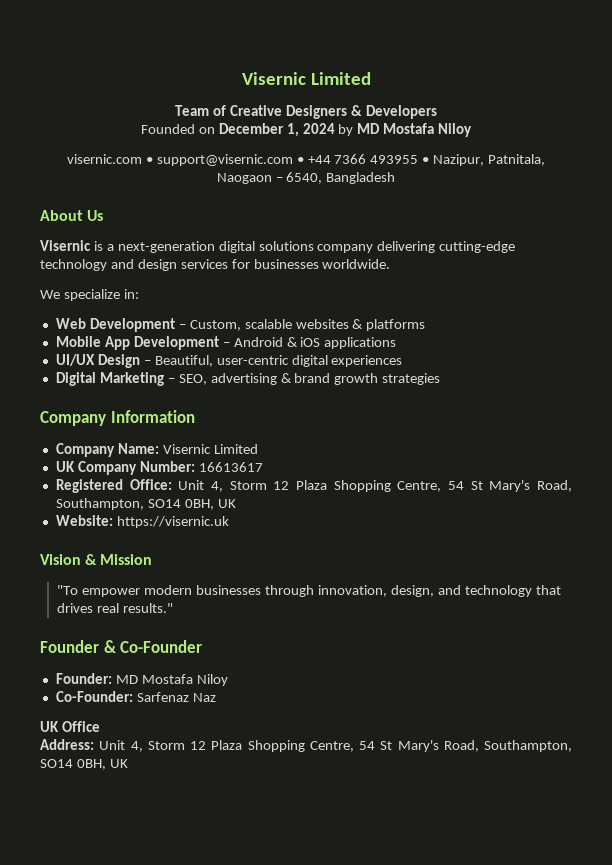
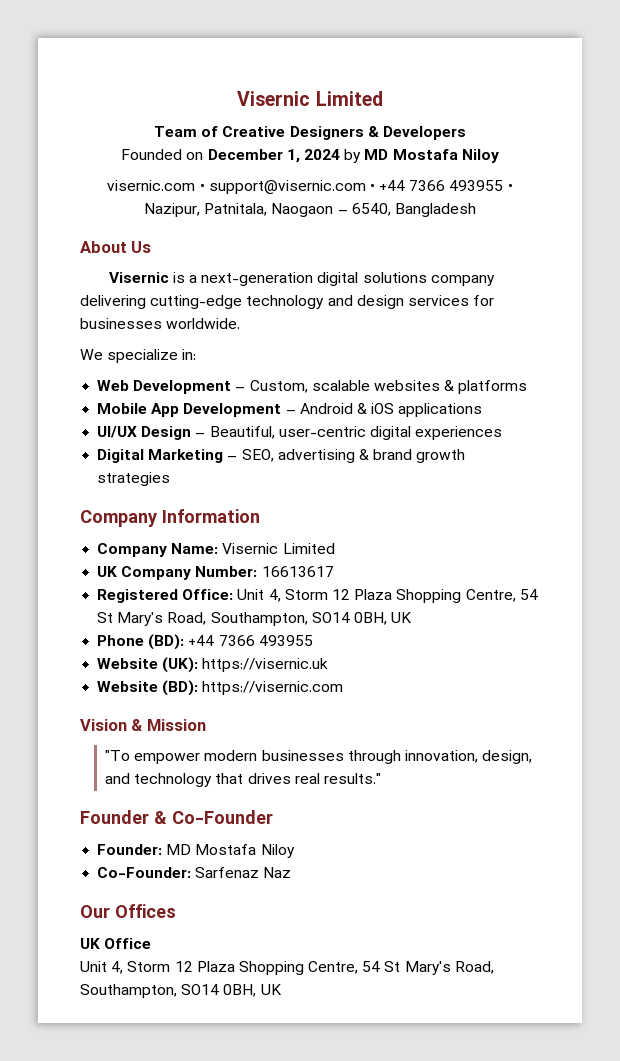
- Website: https://visernic.uk
+ Phone (BD): +44 7366 493955
+ Website (UK): https://visernic.uk
+ Website (BD): https://visernic.com
+ Our Offices
  UK Office
- Address: Unit 4, Storm 12 Plaza Shopping Centre, 54 St Mary's Road, Southampton, SO14 0BH, UK
+ Unit 4, Storm 12 Plaza Shopping Centre, 54 St Mary's Road, Southampton, SO14 0BH, UK

